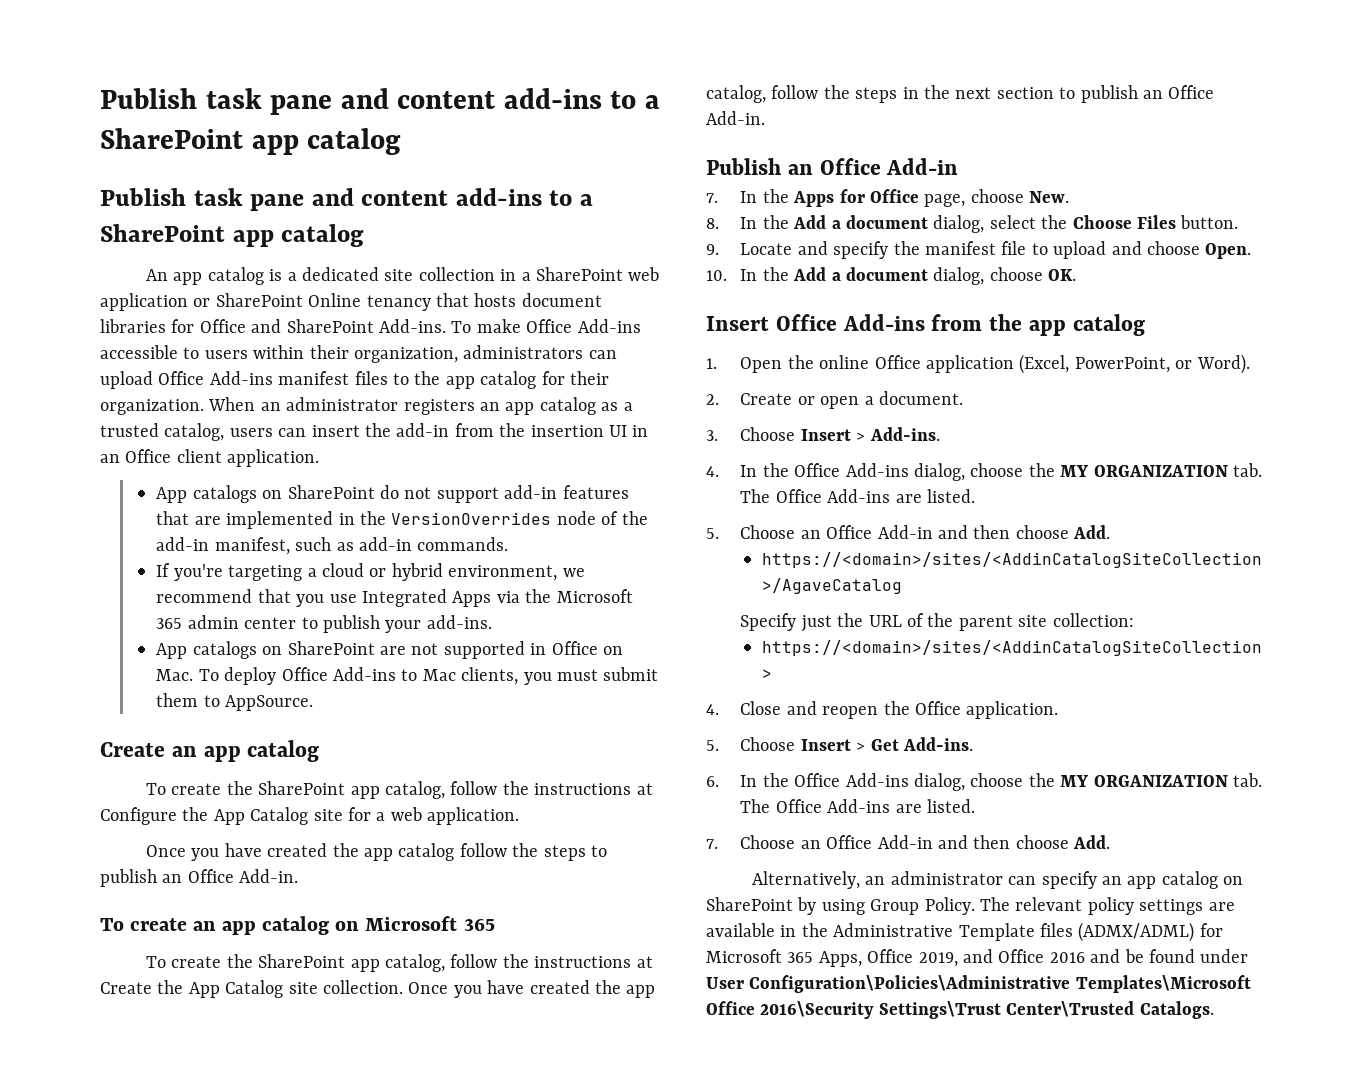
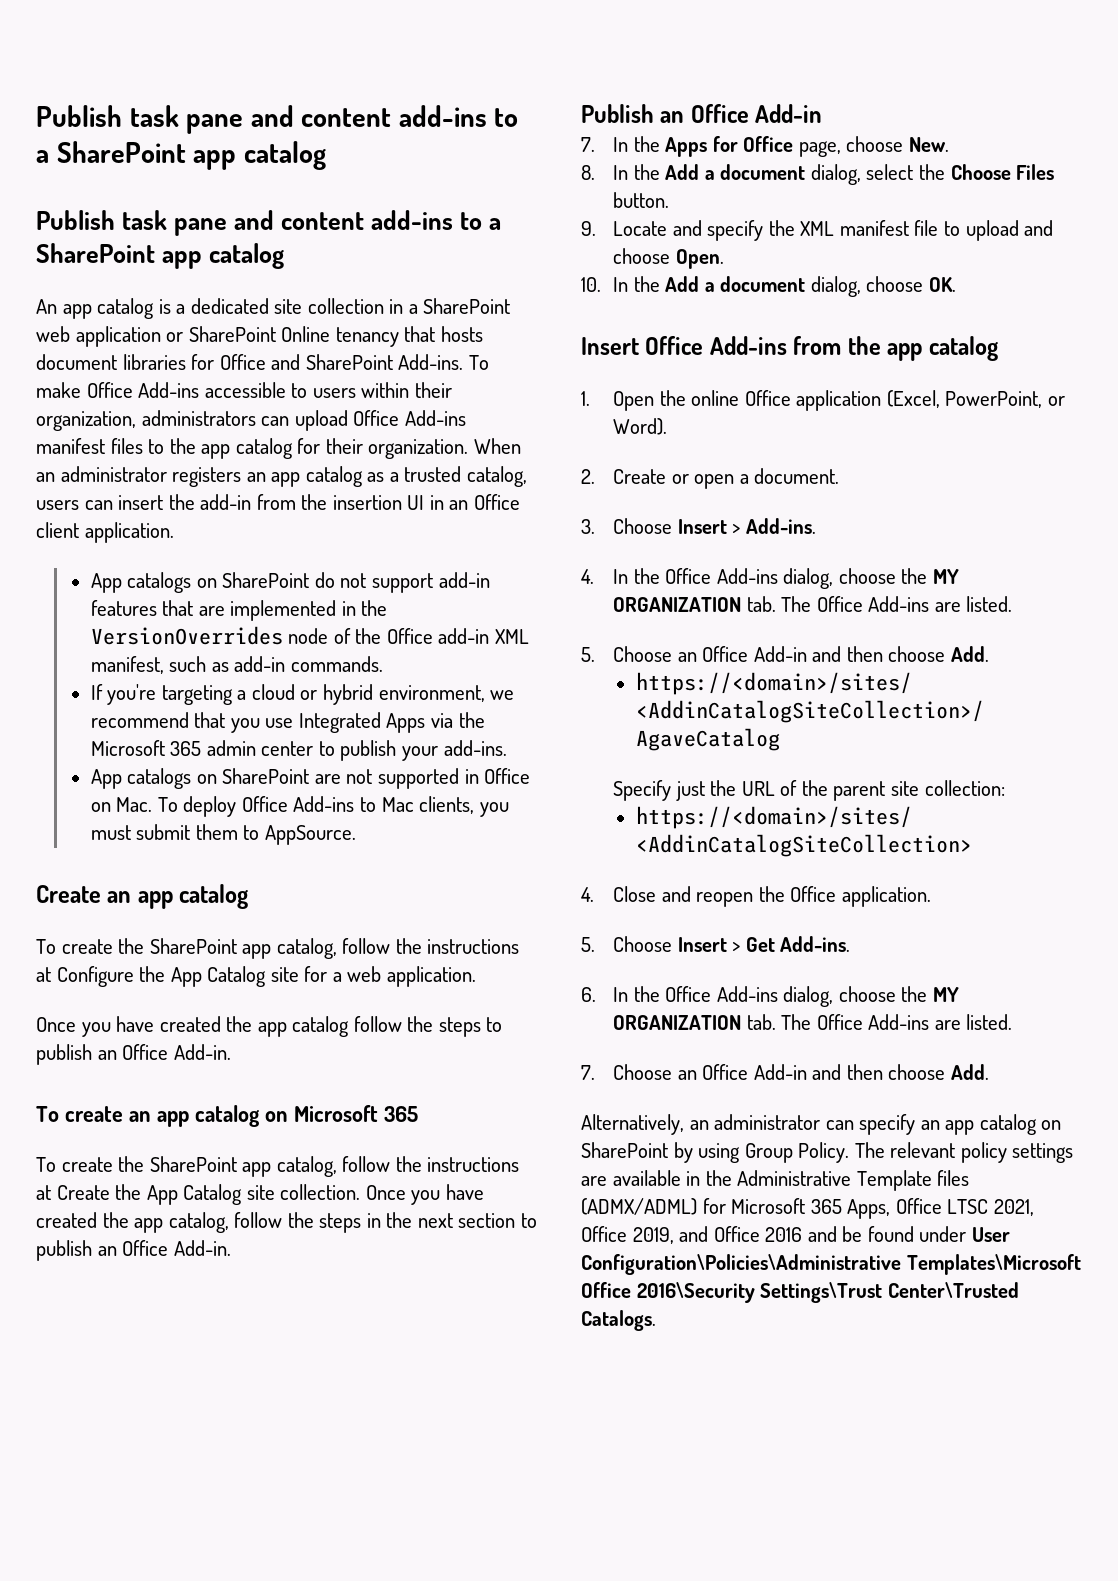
- App catalogs on SharePoint do not support add-in features that are implemented in the VersionOverrides node of the add-in manifest, such as add-in commands.
+ App catalogs on SharePoint do not support add-in features that are implemented in the VersionOverrides node of the Office add-in XML manifest, such as add-in commands.
- 9. Locate and specify the manifest file to upload and choose Open.
+ 9. Locate and specify the XML manifest file to upload and choose Open.
- The relevant policy settings are available in the Administrative Template files (ADMX/ADML) for Microsoft 365 Apps, Office 2019, and Office 2016 and be found under User Configuration\Policies\Administrative Templates\Microsoft Office 2016\Security Settings\Trust Center\Trusted Catalogs.
+ The relevant policy settings are available in the Administrative Template files (ADMX/ADML) for Microsoft 365 Apps, Office LTSC 2021, Office 2019, and Office 2016 and be found under User Configuration\Policies\Administrative Templates\Microsoft Office 2016\Security Settings\Trust Center\Trusted Catalogs.

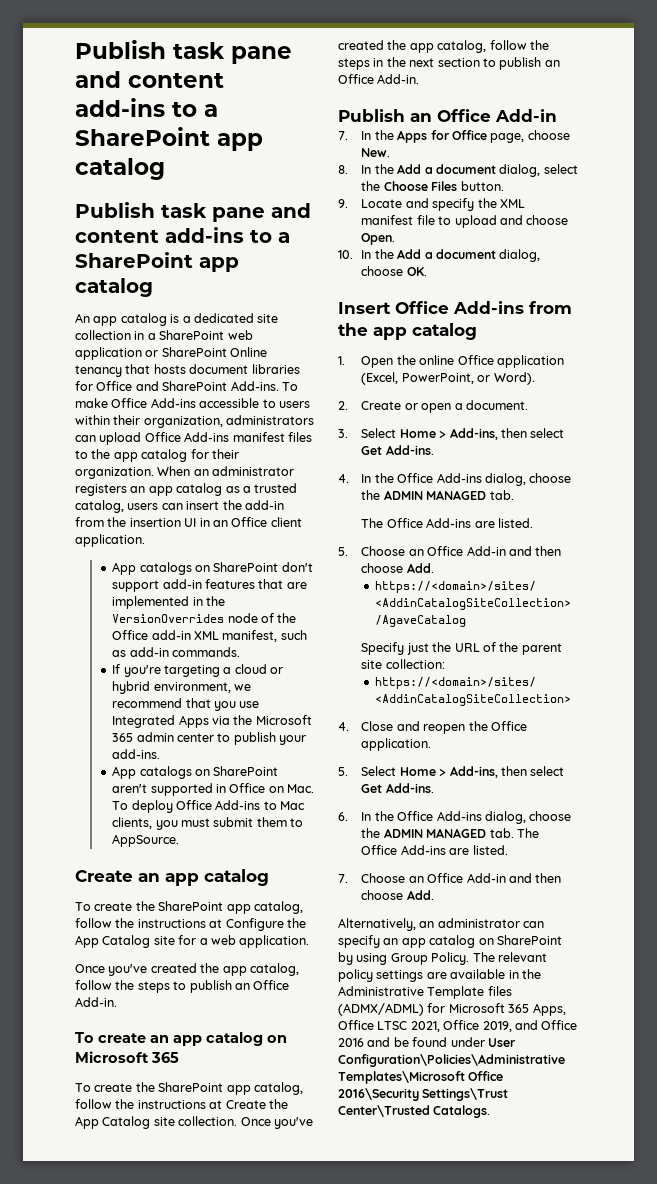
- App catalogs on SharePoint do not support add-in features that are implemented in the VersionOverrides node of the Office add-in XML manifest, such as add-in commands.
+ App catalogs on SharePoint don't support add-in features that are implemented in the VersionOverrides node of the Office add-in XML manifest, such as add-in commands.
- App catalogs on SharePoint are not supported in Office on Mac. To deploy Office Add-ins to Mac clients, you must submit them to AppSource.
+ App catalogs on SharePoint aren't supported in Office on Mac. To deploy Office Add-ins to Mac clients, you must submit them to AppSource.
- Once you have created the app catalog follow the steps to publish an Office Add-in.
+ Once you've created the app catalog, follow the steps to publish an Office Add-in.
- Once you have created the app catalog, follow the steps in the next section to publish an Office Add-in.
+ Once you've created the app catalog, follow the steps in the next section to publish an Office Add-in.
- 3. Choose Insert > Add-ins.
+ 3. Select Home > Add-ins, then select Get Add-ins.
- 4. In the Office Add-ins dialog, choose the MY ORGANIZATION tab. The Office Add-ins are listed.
+ 4. In the Office Add-ins dialog, choose the ADMIN MANAGED tab.
+ The Office Add-ins are listed.
- 5. Choose Insert > Get Add-ins.
+ 5. Select Home > Add-ins, then select Get Add-ins.
- 6. In the Office Add-ins dialog, choose the MY ORGANIZATION tab. The Office Add-ins are listed.
+ 6. In the Office Add-ins dialog, choose the ADMIN MANAGED tab. The Office Add-ins are listed.

